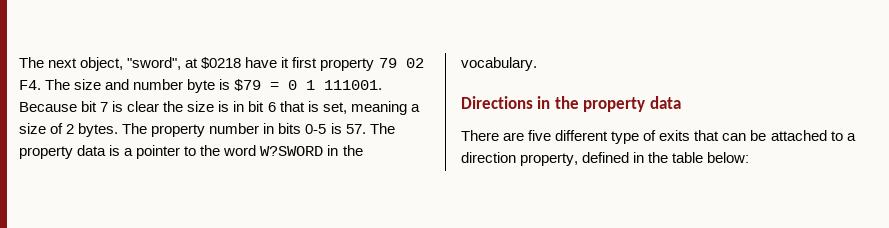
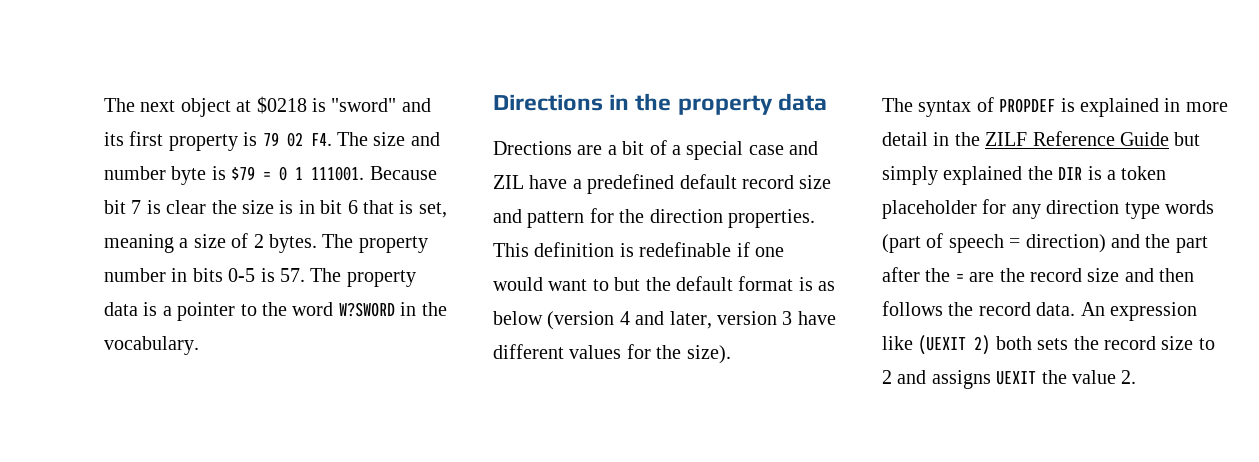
- The next object, "sword", at $0218 have it first property 79 02 F4. The size and number byte is $79 = 0 1 111001.
+ The next object at $0218 is "sword" and its first property is 79 02 F4. The size and number byte is $79 = 0 1 111001.
- There are five different type of exits that can be attached to a direction property, defined in the table below:
+ Drections are a bit of a special case and ZIL have a predefined default record size and pattern for the direction properties. This definition is redefinable if one would want to but the default format is as below (version 4 and later, version 3 have different values for the size).
+ The syntax of PROPDEF is explained in more detail in the ZILF Reference Guide but simply explained the DIR is a token placeholder for any direction type words (part of speech = direction) and the part after the = are the record size and then follows the record data. An expression like (UEXIT 2) both sets the record size to 2 and assigns UEXIT the value 2.

